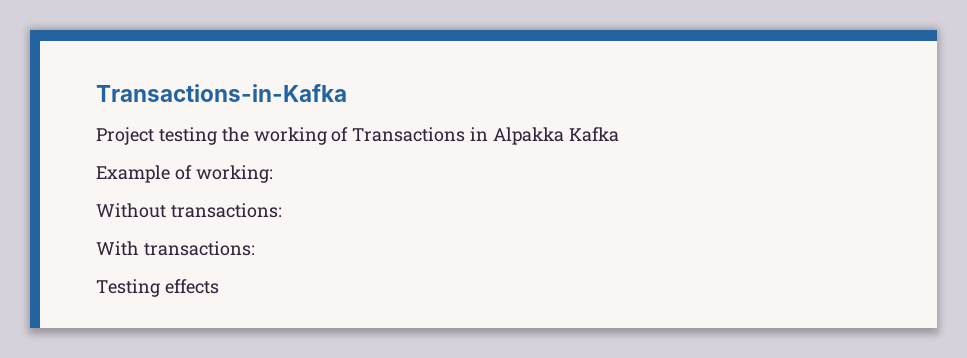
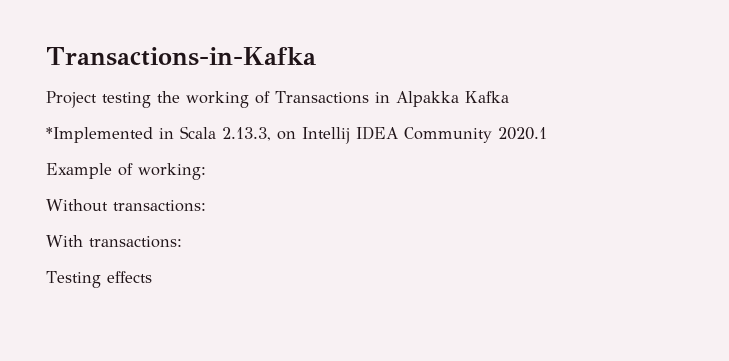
+ *Implemented in Scala 2.13.3, on Intellij IDEA Community 2020.1

